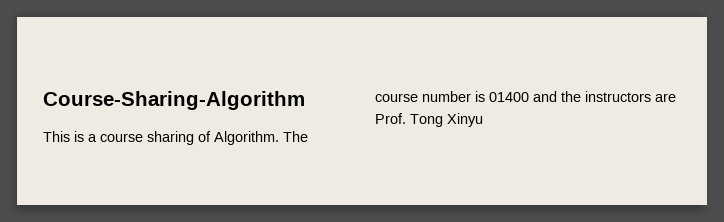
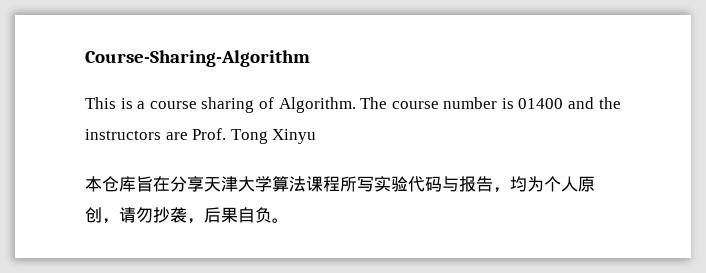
+ 本仓库旨在分享天津大学算法课程所写实验代码与报告，均为个人原创，请勿抄袭，后果自负。

